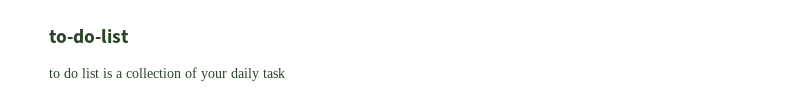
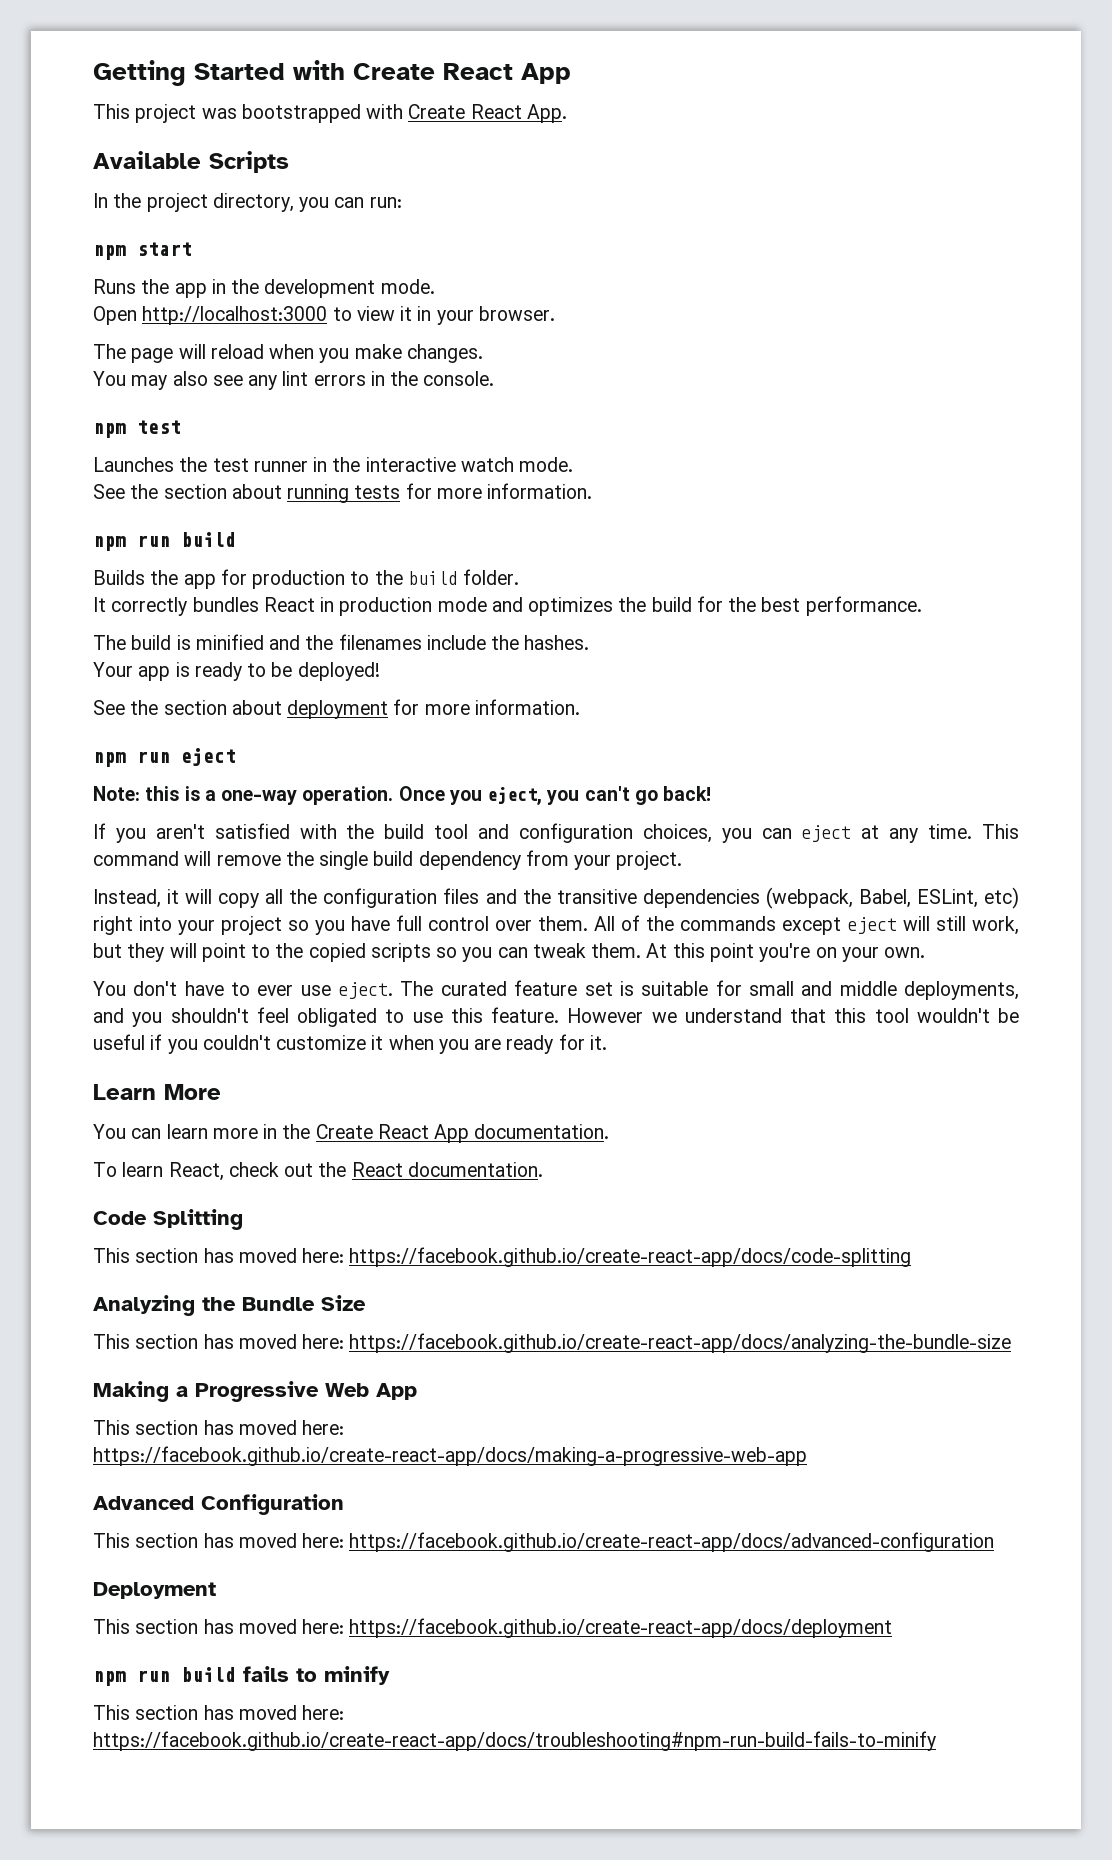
- to-do-list
- to do list is a collection of your daily task
+ Getting Started with Create React App
+ This project was bootstrapped with Create React App.
+ Available Scripts
+ In the project directory, you can run:
+ npm start
+ Runs the app in the development mode.
+ Open http://localhost:3000 to view it in your browser.
+ The page will reload when you make changes.
+ You may also see any lint errors in the console.
+ npm test
+ Launches the test runner in the interactive watch mode.
+ See the section about running tests for more information.
+ npm run build
+ Builds the app for production to the build folder.
+ It correctly bundles React in production mode and optimizes the build for the best performance.
+ The build is minified and the filenames include the hashes.
+ Your app is ready to be deployed!
+ See the section about deployment for more information.
+ npm run eject
+ Note: this is a one-way operation. Once you eject, you can't go back!
+ If you aren't satisfied with the build tool and configuration choices, you can eject at any time. This command will remove the single build dependency from your project.
+ Instead, it will copy all the configuration files and the transitive dependencies (webpack, Babel, ESLint, etc) right into your project so you have full control over them. All of the commands except eject will still work, but they will point to the copied scripts so you can tweak them. At this point you're on your own.
+ You don't have to ever use eject. The curated feature set is suitable for small and middle deployments, and you shouldn't feel obligated to use this feature. However we understand that this tool wouldn't be useful if you couldn't customize it when you are ready for it.
+ Learn More
+ You can learn more in the Create React App documentation.
+ To learn React, check out the React documentation.
+ Code Splitting
+ This section has moved here: https://facebook.github.io/create-react-app/docs/code-splitting
+ Analyzing the Bundle Size
+ This section has moved here: https://facebook.github.io/create-react-app/docs/analyzing-the-bundle-size
+ Making a Progressive Web App
+ This section has moved here: https://facebook.github.io/create-react-app/docs/making-a-progressive-web-app
+ Advanced Configuration
+ This section has moved here: https://facebook.github.io/create-react-app/docs/advanced-configuration
+ Deployment
+ This section has moved here: https://facebook.github.io/create-react-app/docs/deployment
+ npm run build fails to minify
+ This section has moved here: https://facebook.github.io/create-react-app/docs/troubleshooting#npm-run-build-fails-to-minify

